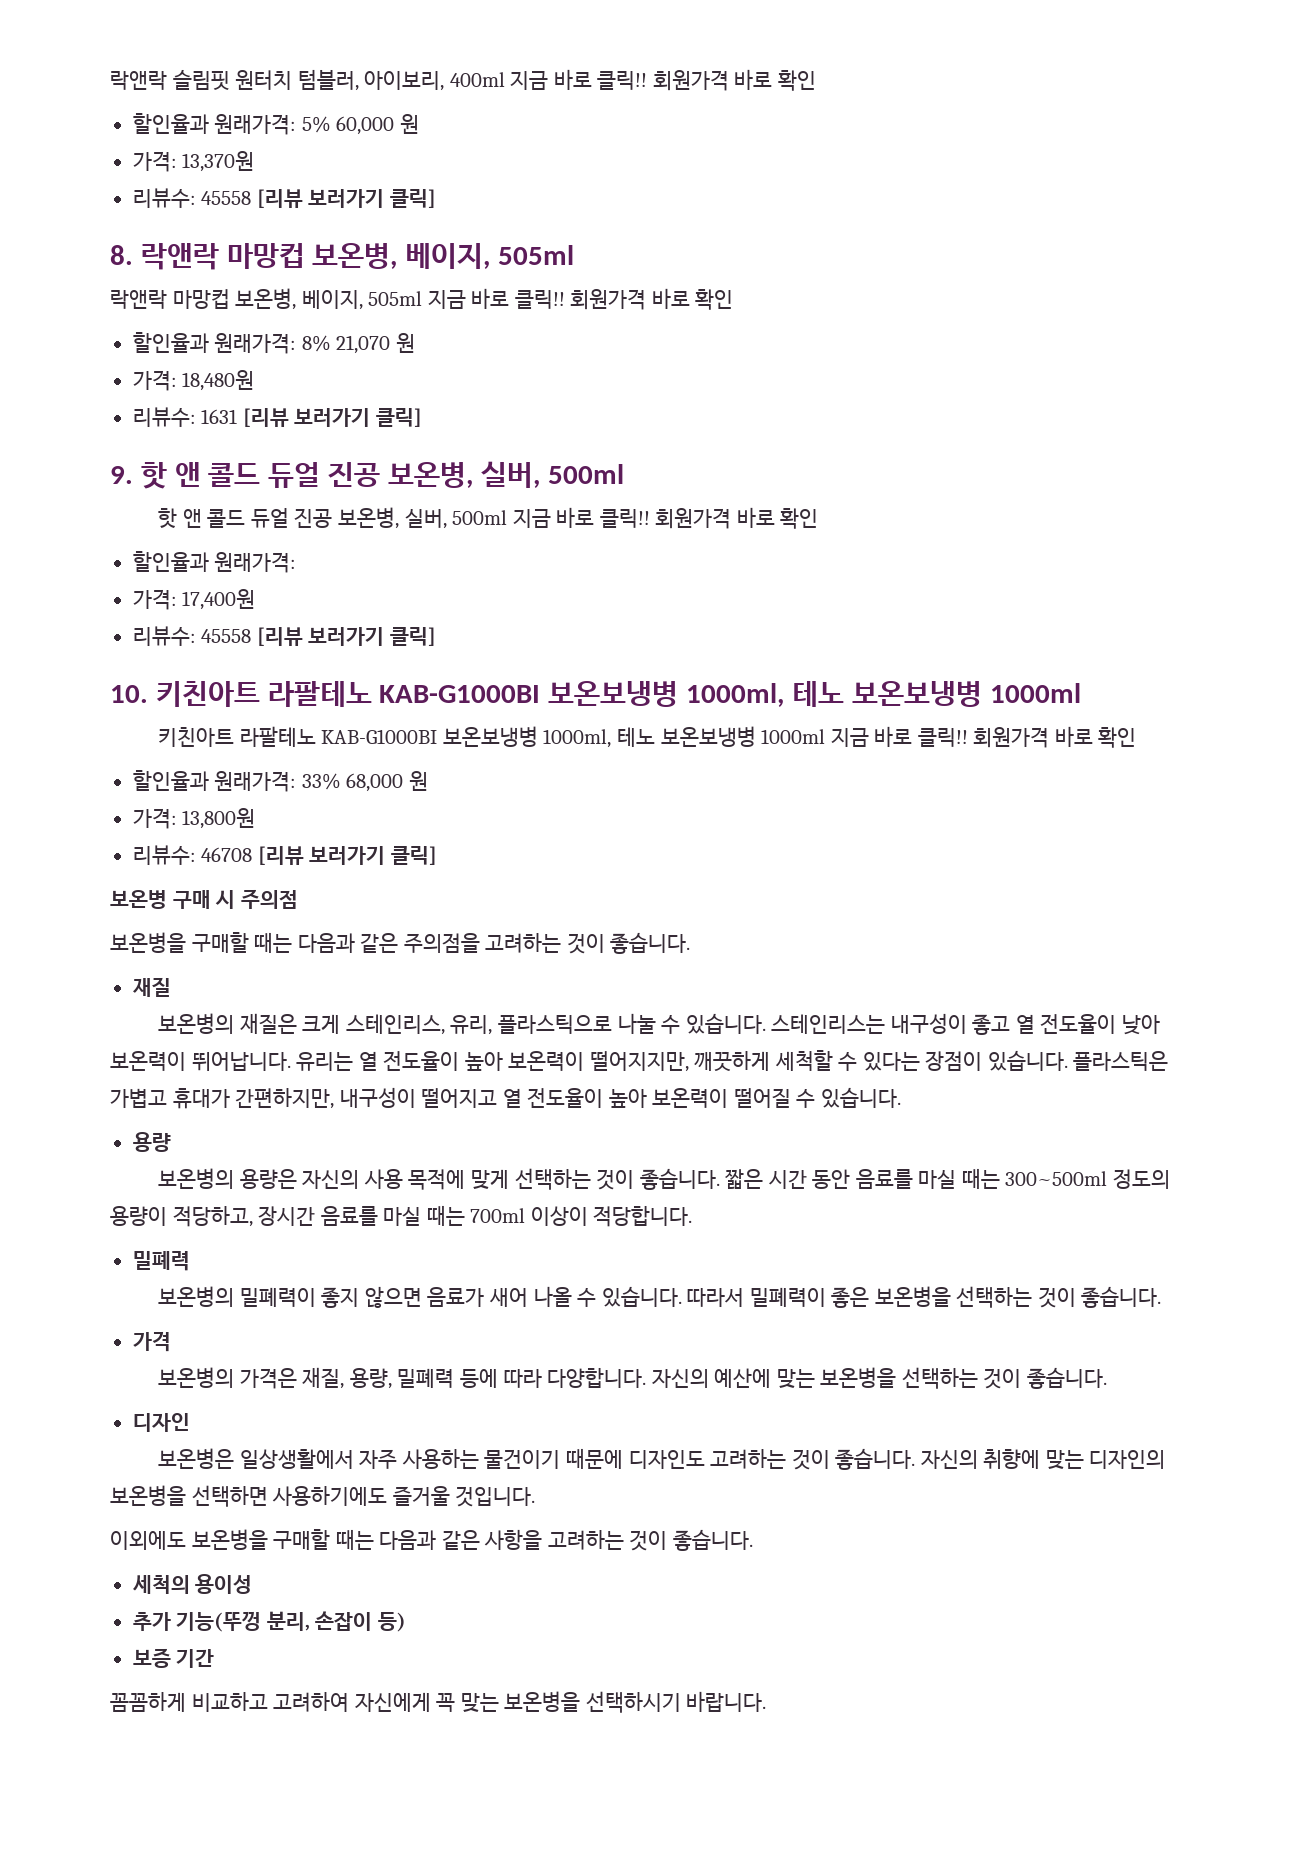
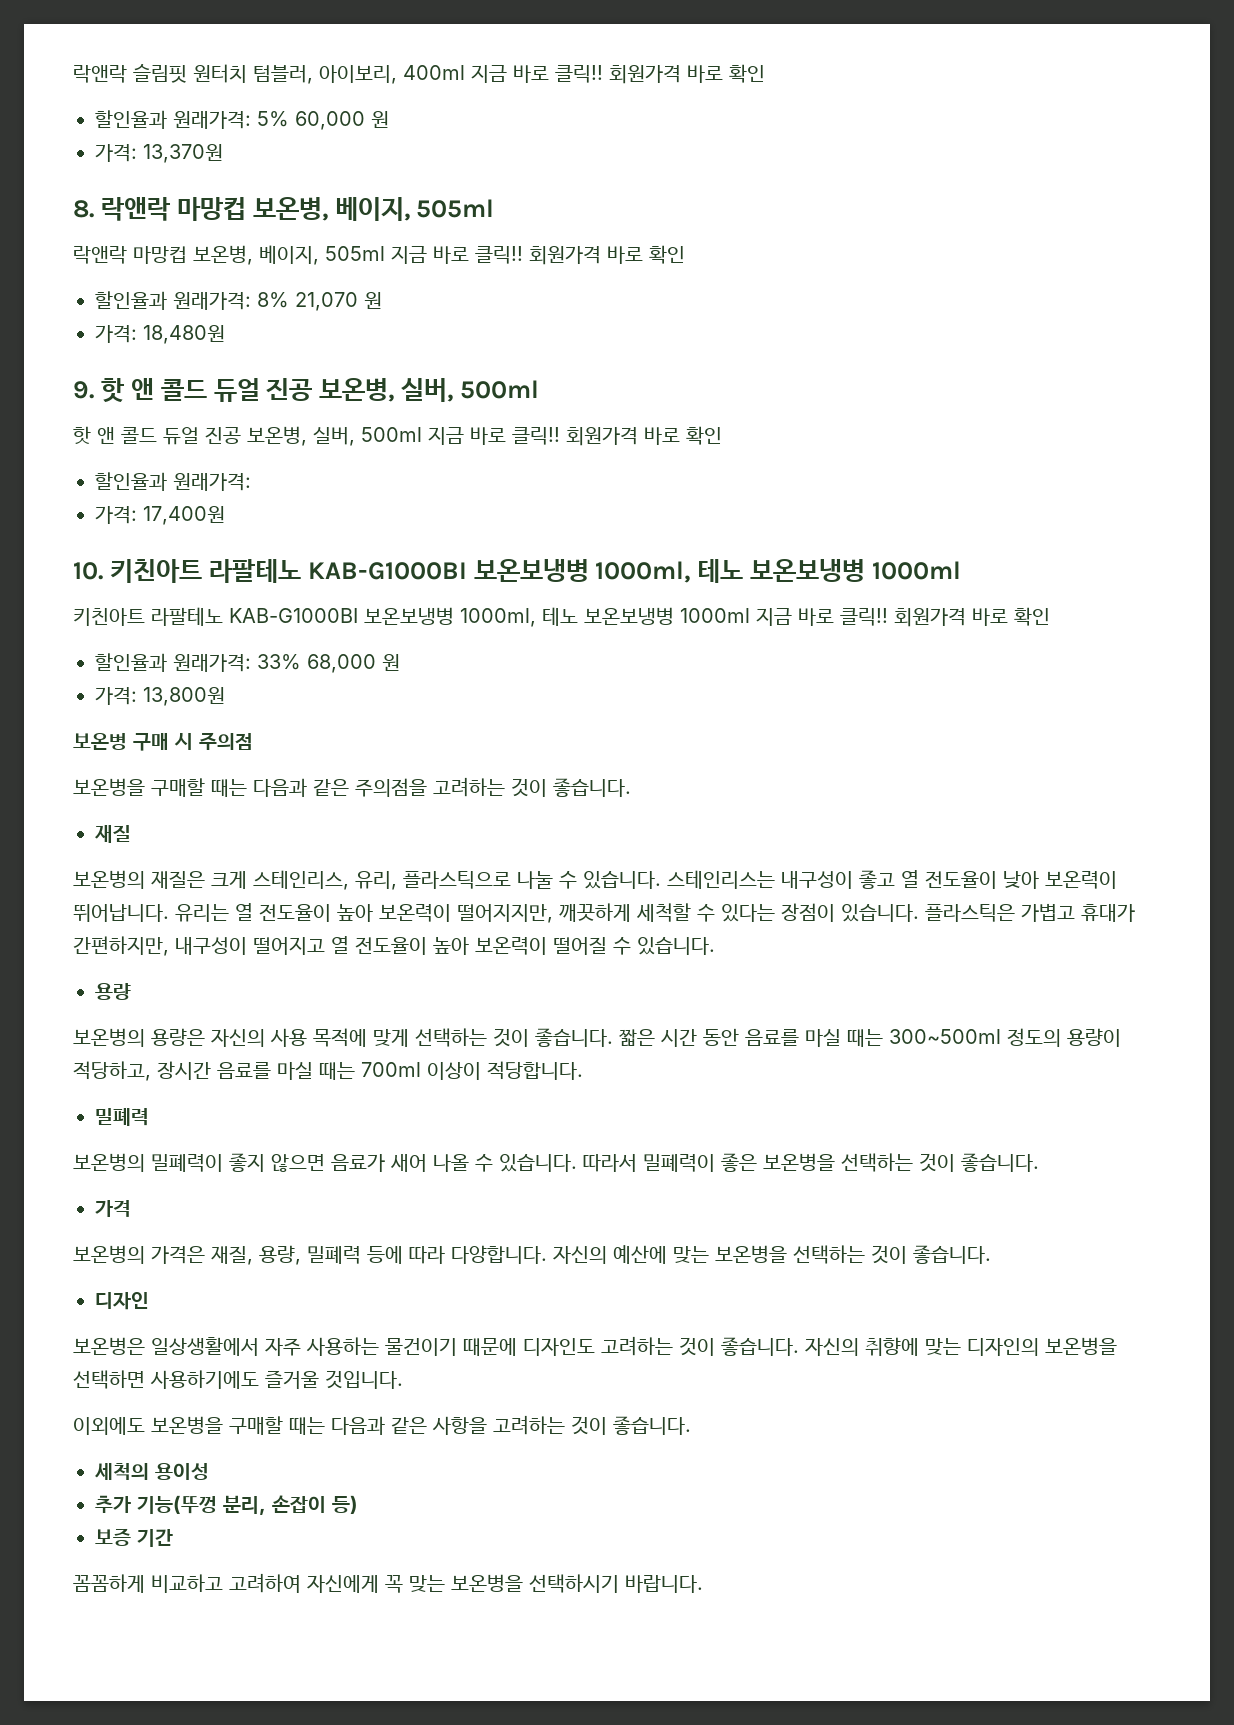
  가격: 13,370원
- 리뷰수: 45558 [리뷰 보러가기 클릭]
- 리뷰수: 1631 [리뷰 보러가기 클릭]
  가격: 17,400원
- 리뷰수: 45558 [리뷰 보러가기 클릭]
- 리뷰수: 46708 [리뷰 보러가기 클릭]

